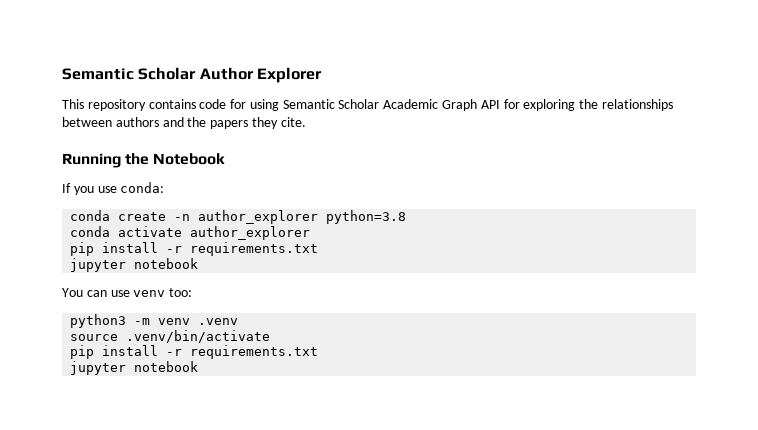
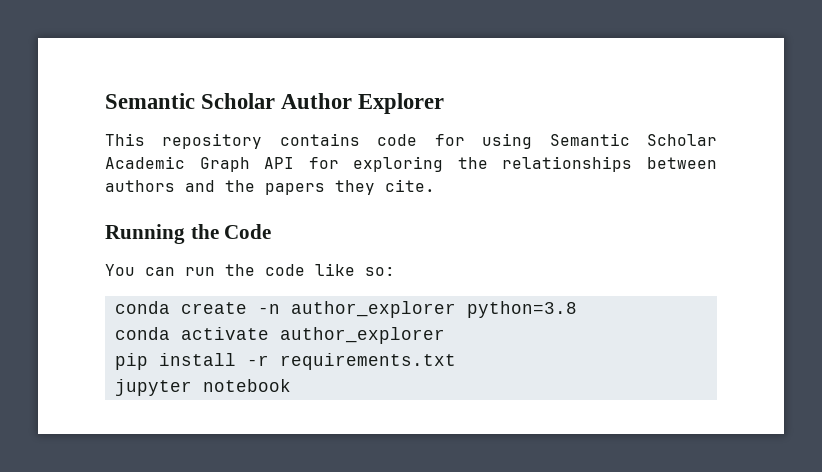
- Running the Notebook
- If you use conda:
+ Running the Code
+ You can run the code like so:
- You can use venv too:
- python3 -m venv .venv
- source .venv/bin/activate
- pip install -r requirements.txt
- jupyter notebook

